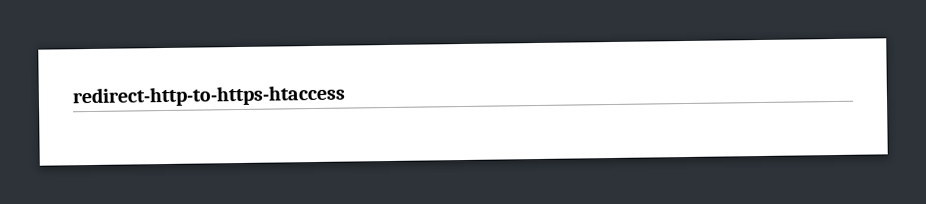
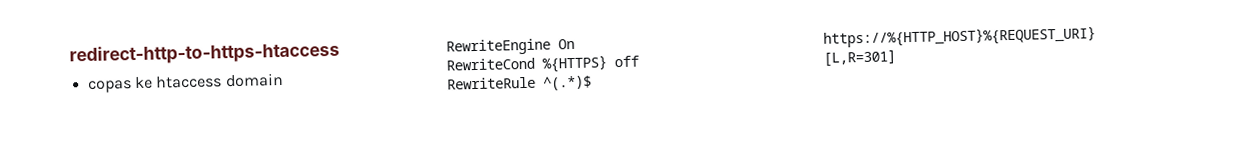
+ copas ke htaccess domain
+ RewriteEngine On
+ RewriteCond %{HTTPS} off
+ RewriteRule ^(.*)$ https://%{HTTP_HOST}%{REQUEST_URI} [L,R=301]

